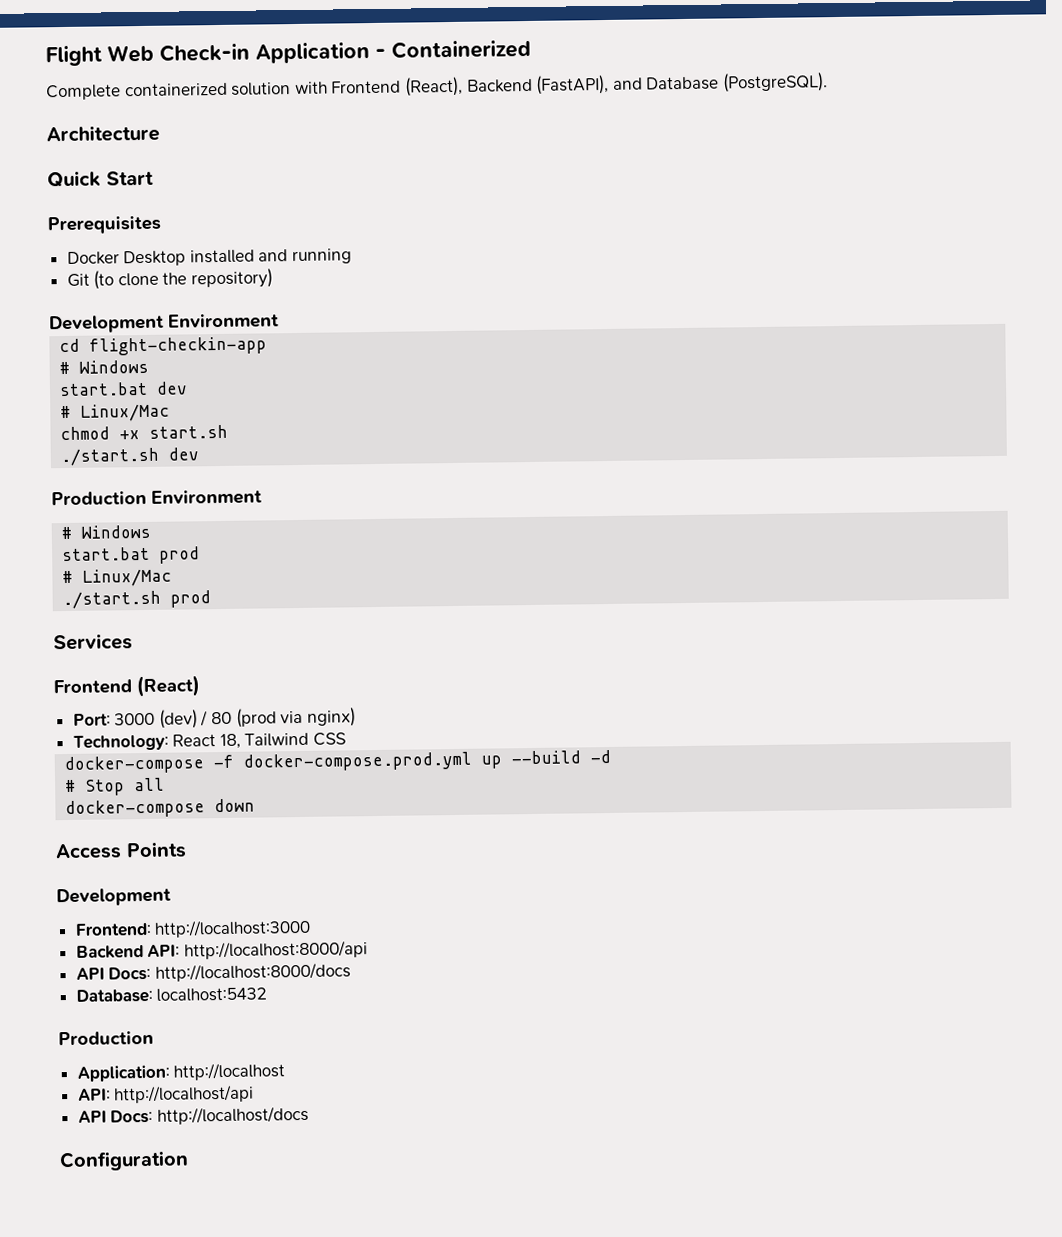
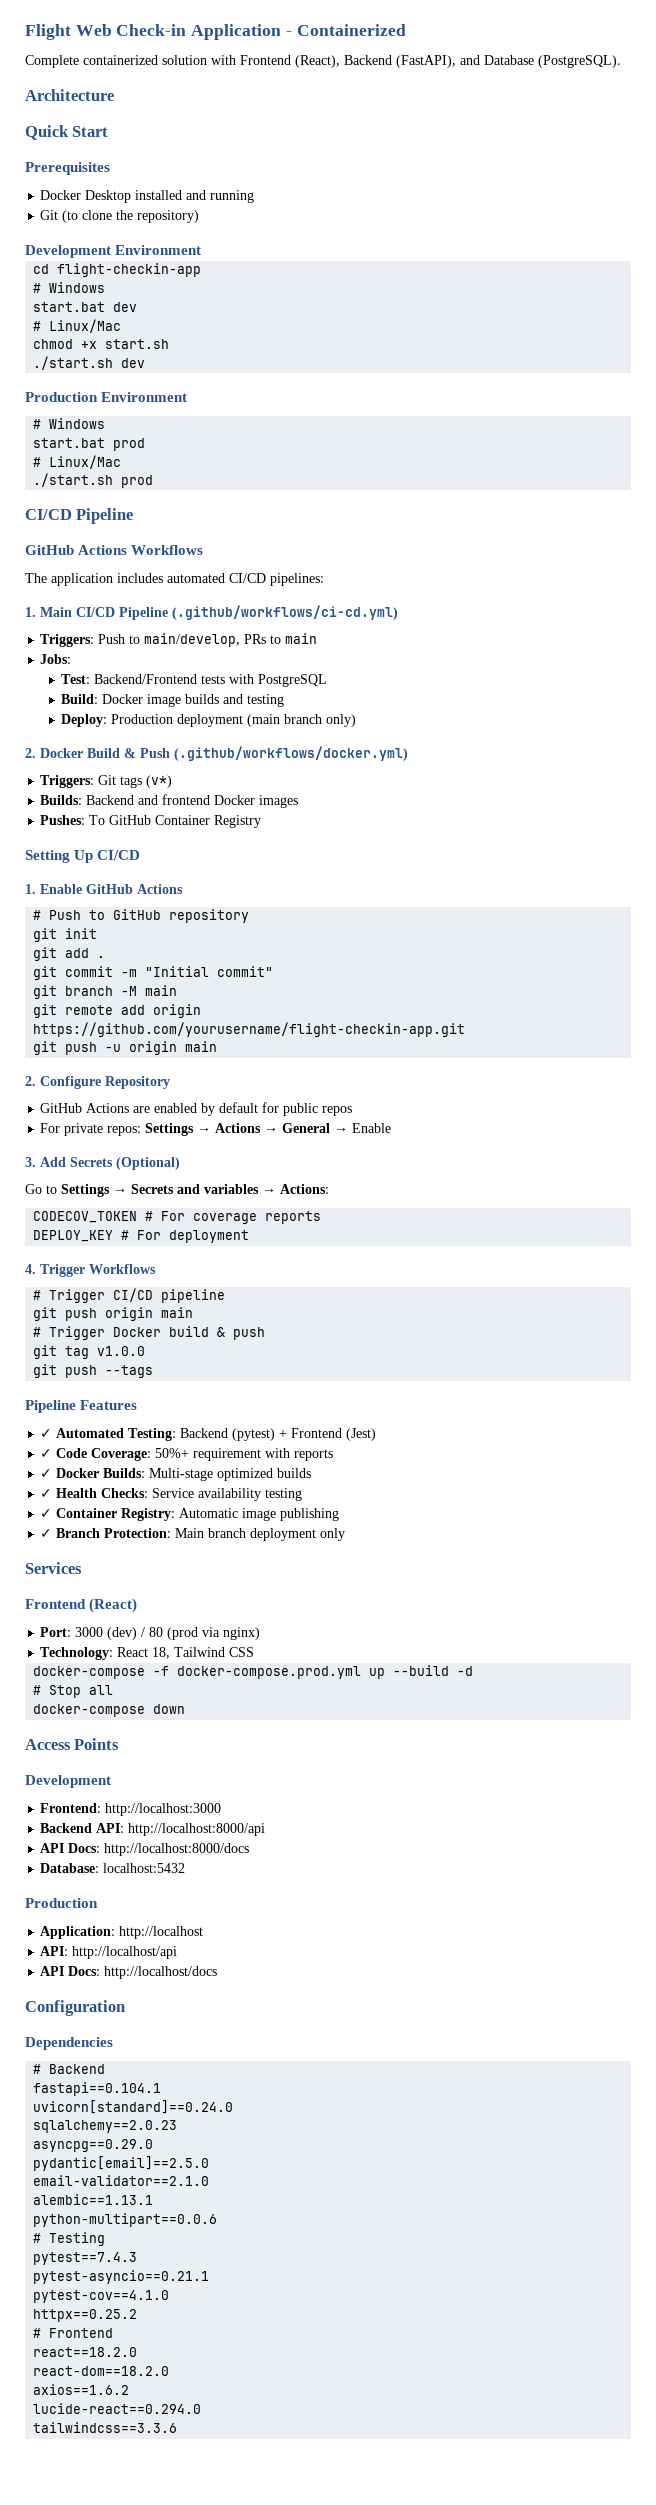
  ./start.sh prod
+ CI/CD Pipeline
+ GitHub Actions Workflows
+ The application includes automated CI/CD pipelines:
+ 1. Main CI/CD Pipeline (.github/workflows/ci-cd.yml)
+ Triggers: Push to main/develop, PRs to main
+ Jobs:
+ Test: Backend/Frontend tests with PostgreSQL
+ Build: Docker image builds and testing
+ Deploy: Production deployment (main branch only)
+ 2. Docker Build & Push (.github/workflows/docker.yml)
+ Triggers: Git tags (v*)
+ Builds: Backend and frontend Docker images
+ Pushes: To GitHub Container Registry
+ Setting Up CI/CD
+ 1. Enable GitHub Actions
+ # Push to GitHub repository
+ git init
+ git add .
+ git commit -m "Initial commit"
+ git branch -M main
+ git remote add origin https://github.com/yourusername/flight-checkin-app.git
+ git push -u origin main
+ 2. Configure Repository
+ GitHub Actions are enabled by default for public repos
+ For private repos: Settings → Actions → General → Enable
+ 3. Add Secrets (Optional)
+ Go to Settings → Secrets and variables → Actions:
+ CODECOV_TOKEN # For coverage reports
+ DEPLOY_KEY # For deployment
+ 4. Trigger Workflows
+ # Trigger CI/CD pipeline
+ git push origin main
+ # Trigger Docker build & push
+ git tag v1.0.0
+ git push --tags
+ Pipeline Features
+ ✓ Automated Testing: Backend (pytest) + Frontend (Jest)
+ ✓ Code Coverage: 50%+ requirement with reports
+ ✓ Docker Builds: Multi-stage optimized builds
+ ✓ Health Checks: Service availability testing
+ ✓ Container Registry: Automatic image publishing
+ ✓ Branch Protection: Main branch deployment only
+ Dependencies
+ # Backend
+ fastapi==0.104.1
+ uvicorn[standard]==0.24.0
+ sqlalchemy==2.0.23
+ asyncpg==0.29.0
+ pydantic[email]==2.5.0
+ email-validator==2.1.0
+ alembic==1.13.1
+ python-multipart==0.0.6
+ # Testing
+ pytest==7.4.3
+ pytest-asyncio==0.21.1
+ pytest-cov==4.1.0
+ httpx==0.25.2
+ # Frontend
+ react==18.2.0
+ react-dom==18.2.0
+ axios==1.6.2
+ lucide-react==0.294.0
+ tailwindcss==3.3.6

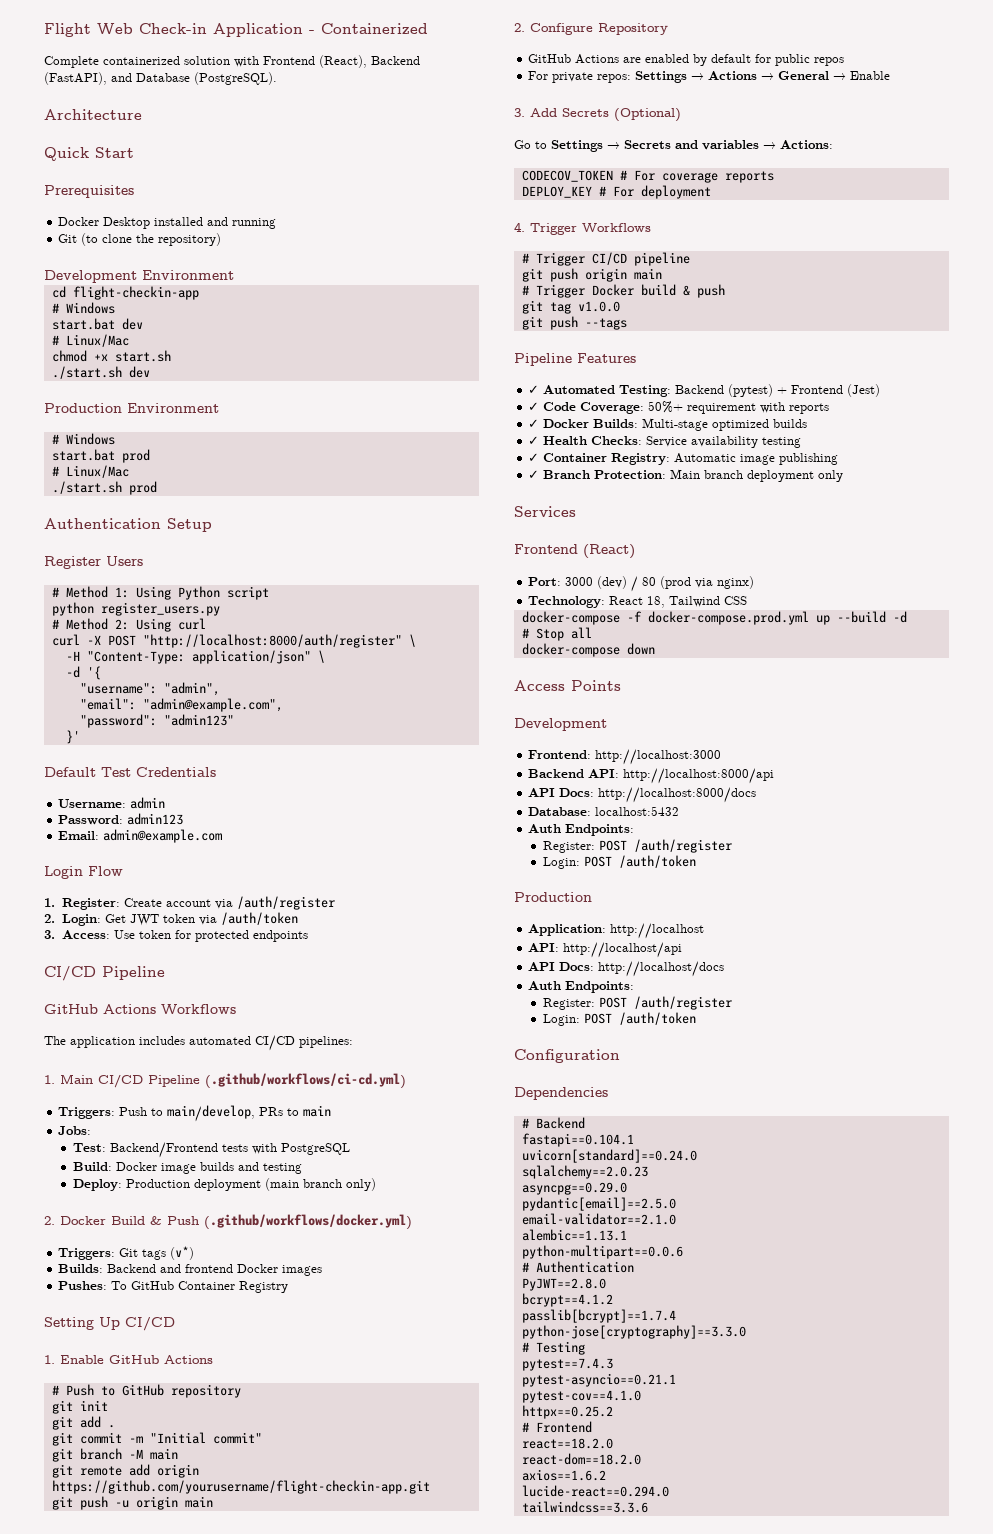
+ Authentication Setup
+ Register Users
+ # Method 1: Using Python script
+ python register_users.py
+ # Method 2: Using curl
+ curl -X POST "http://localhost:8000/auth/register" \
+ -H "Content-Type: application/json" \
+ -d '{
+ "username": "admin",
+ "email": "admin@example.com",
+ "password": "admin123"
+ }'
+ Default Test Credentials
+ Username: admin
+ Password: admin123
+ Email: admin@example.com
+ Login Flow
+ 1. Register: Create account via /auth/register
+ 2. Login: Get JWT token via /auth/token
+ 3. Access: Use token for protected endpoints
  Database: localhost:5432
+ Auth Endpoints:
+ Register: POST /auth/register
+ Login: POST /auth/token
  API Docs: http://localhost/docs
+ Auth Endpoints:
+ Register: POST /auth/register
+ Login: POST /auth/token
+ # Authentication
+ PyJWT==2.8.0
+ bcrypt==4.1.2
+ passlib[bcrypt]==1.7.4
+ python-jose[cryptography]==3.3.0

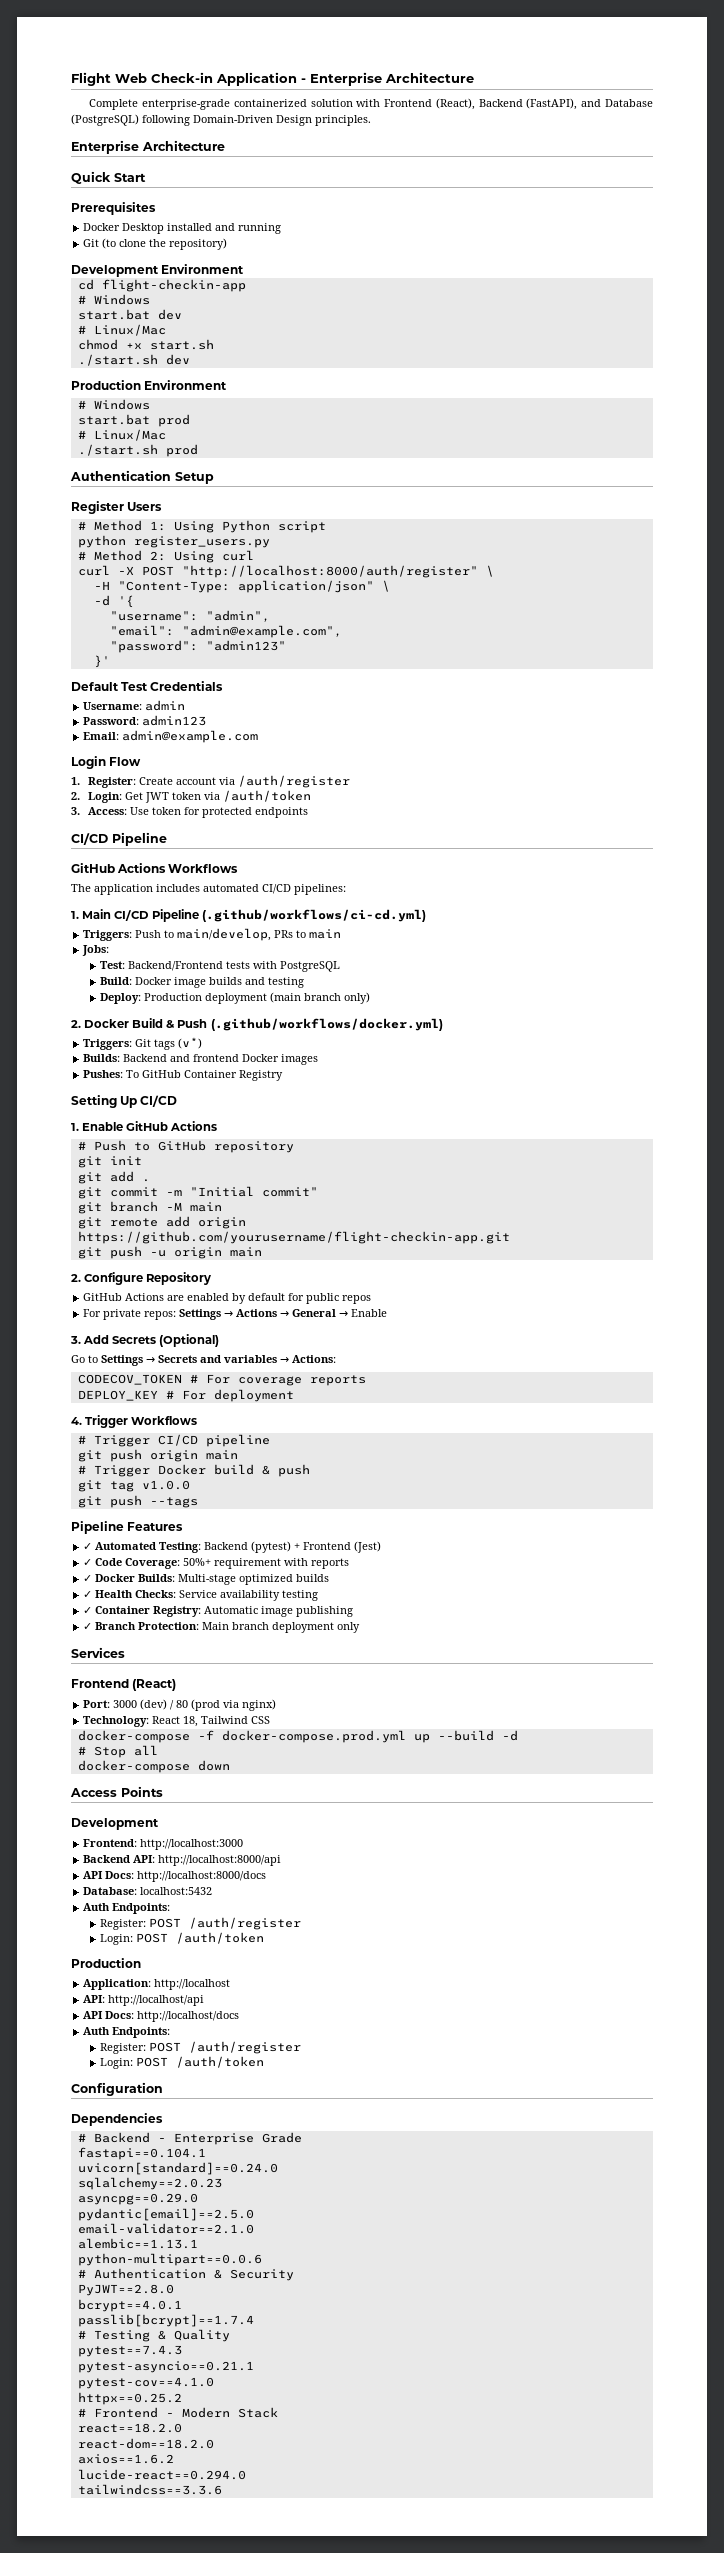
- Flight Web Check-in Application - Containerized
+ Flight Web Check-in Application - Enterprise Architecture
- Complete containerized solution with Frontend (React), Backend (FastAPI), and Database (PostgreSQL).
- Architecture
+ Complete enterprise-grade containerized solution with Frontend (React), Backend (FastAPI), and Database (PostgreSQL) following Domain-Driven Design principles.
+ Enterprise Architecture
- # Backend
+ # Backend - Enterprise Grade
- # Authentication
+ # Authentication & Security
- bcrypt==4.1.2
+ bcrypt==4.0.1
- python-jose[cryptography]==3.3.0
- # Testing
+ # Testing & Quality
- # Frontend
+ # Frontend - Modern Stack

